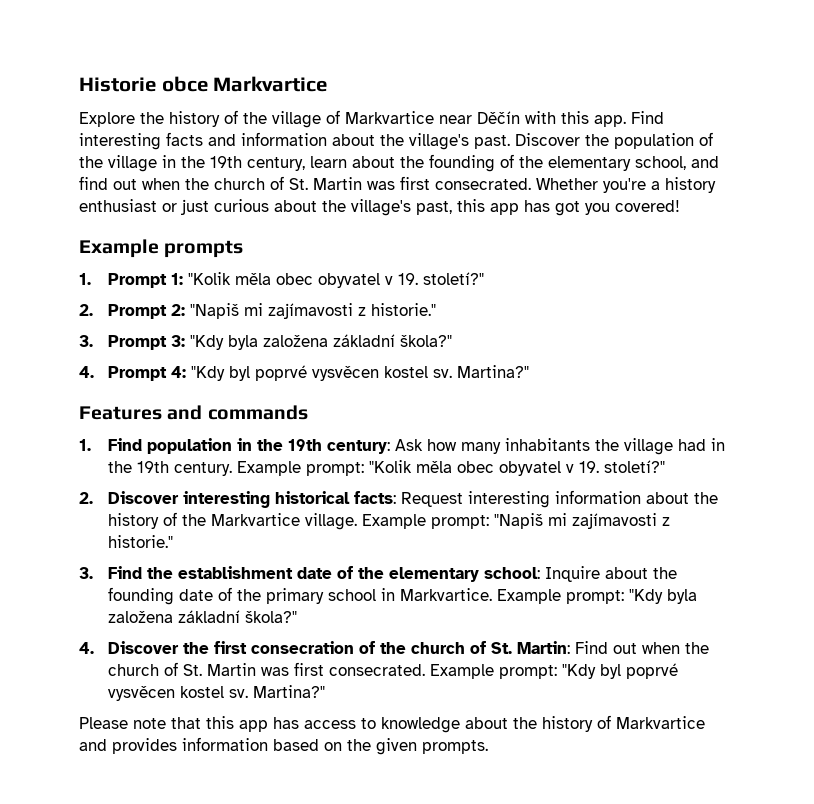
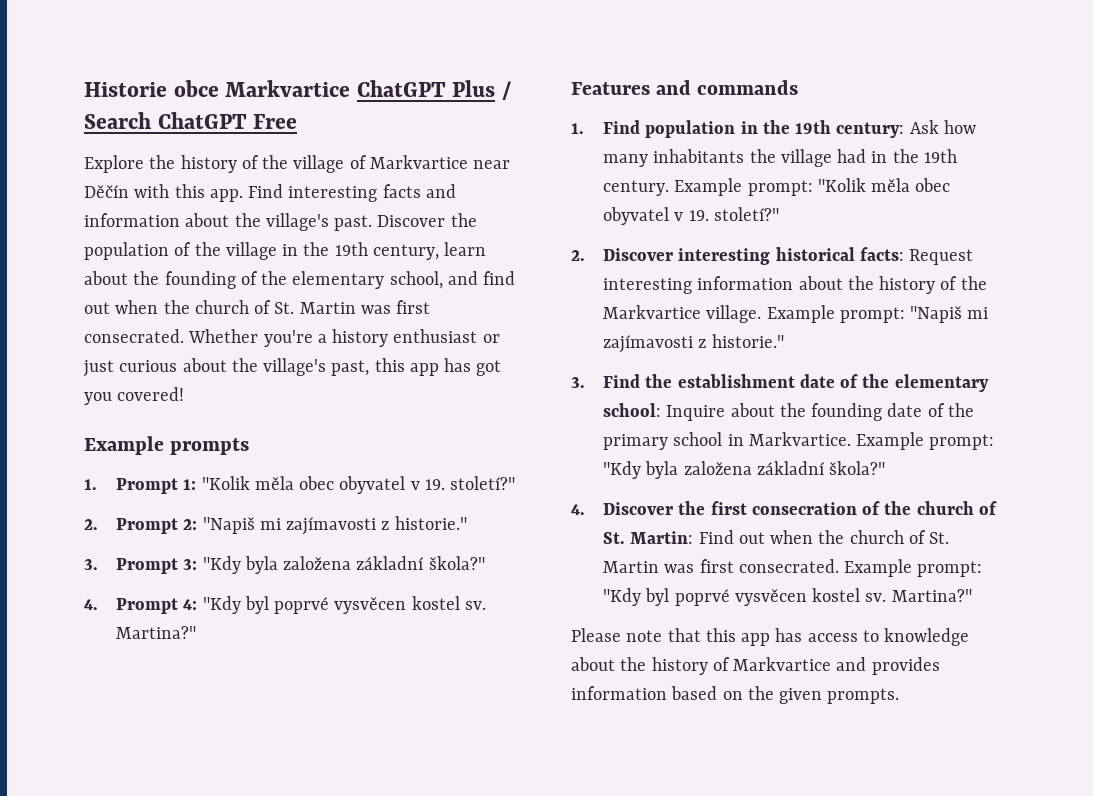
- Historie obce Markvartice
+ Historie obce Markvartice ChatGPT Plus / Search ChatGPT Free

